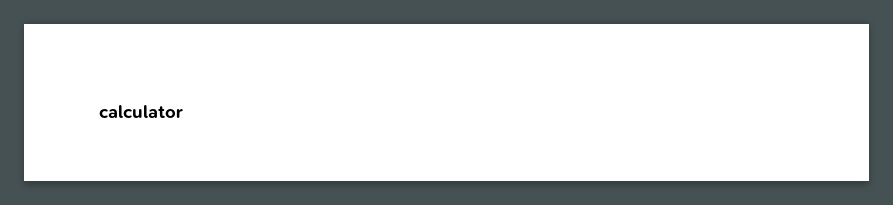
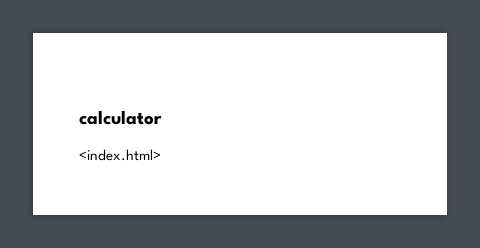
+ <index.html>

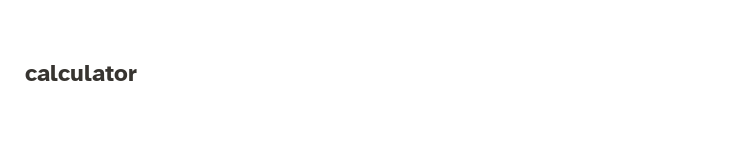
- <index.html>

